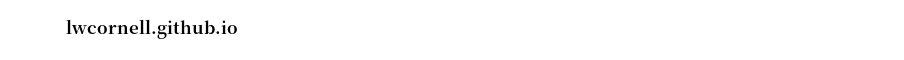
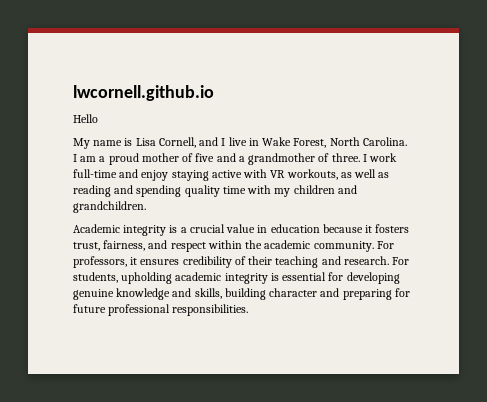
+ Hello
+ My name is Lisa Cornell, and I live in Wake Forest, North Carolina. I am a proud mother of five and a grandmother of three. I work full-time and enjoy staying active with VR workouts, as well as reading and spending quality time with my children and grandchildren.
+ Academic integrity is a crucial value in education because it fosters trust, fairness, and respect within the academic community. For professors, it ensures credibility of their teaching and research. For students, upholding academic integrity is essential for developing genuine knowledge and skills, building character and preparing for future professional responsibilities.

